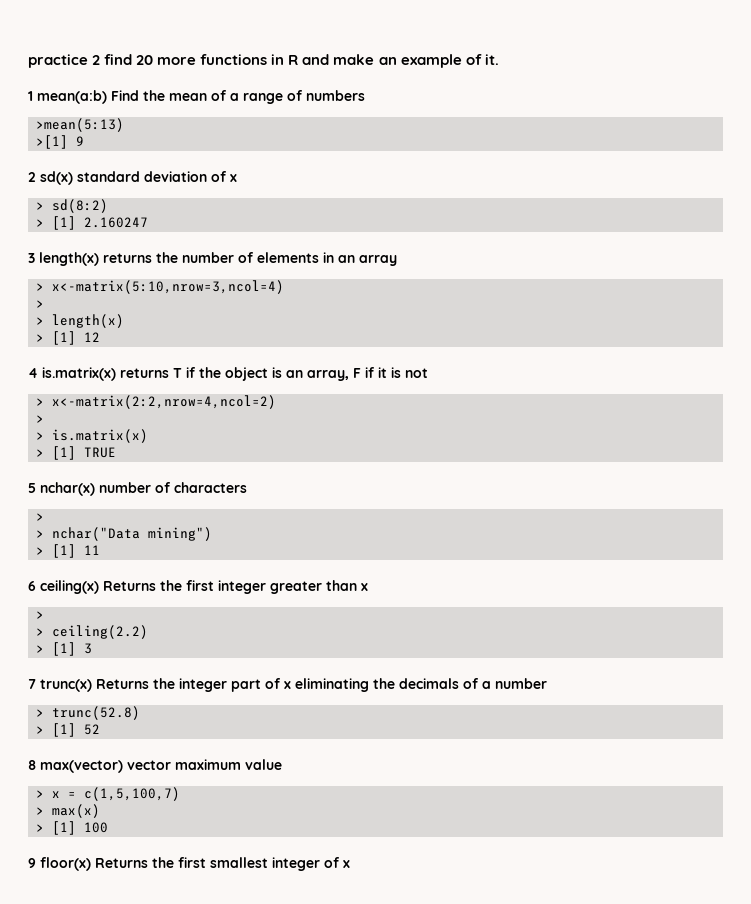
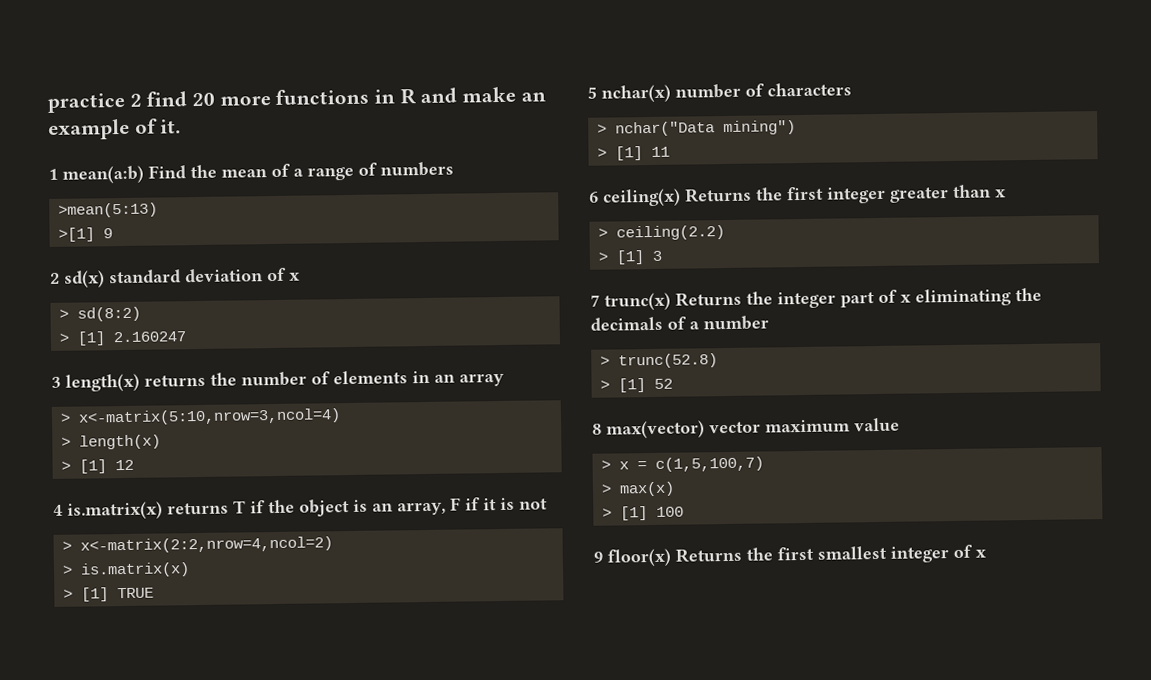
  > x<-matrix(5:10,nrow=3,ncol=4)
- >
  > x<-matrix(2:2,nrow=4,ncol=2)
- >
  5 nchar(x) number of characters
- >
  6 ceiling(x) Returns the first integer greater than x
- >

